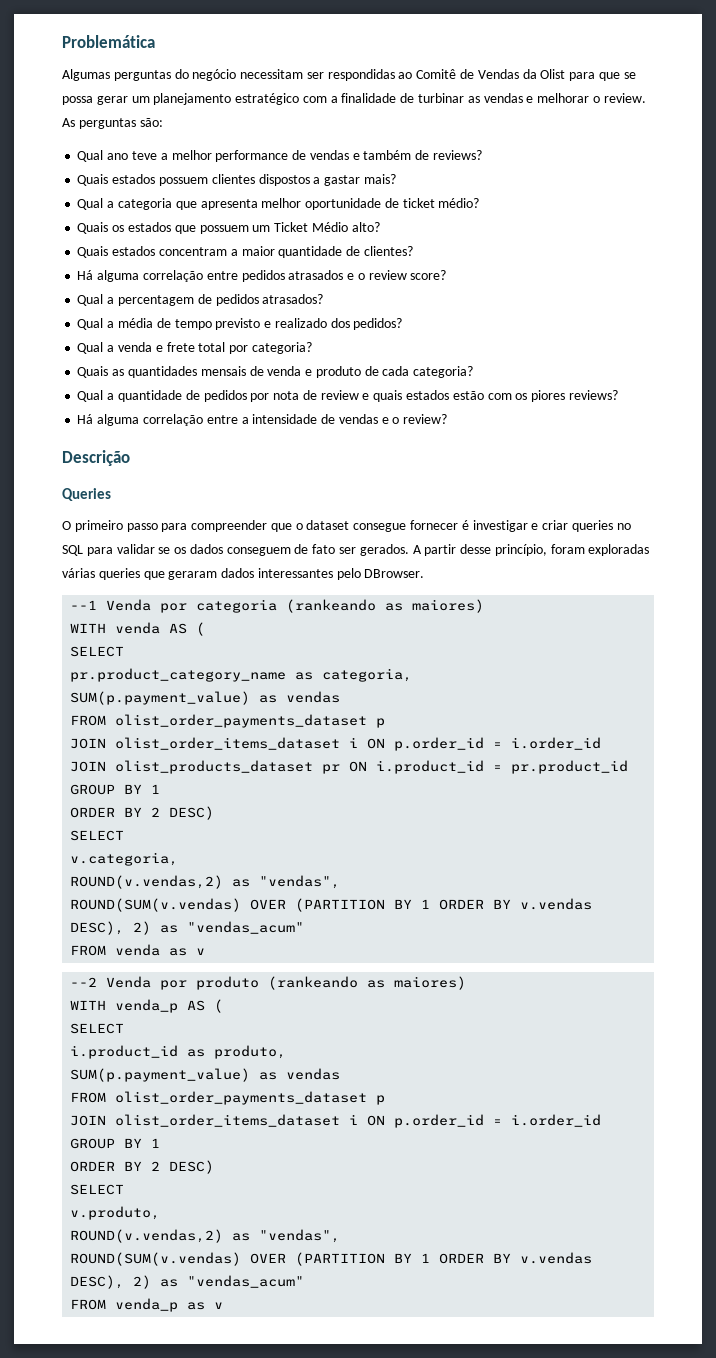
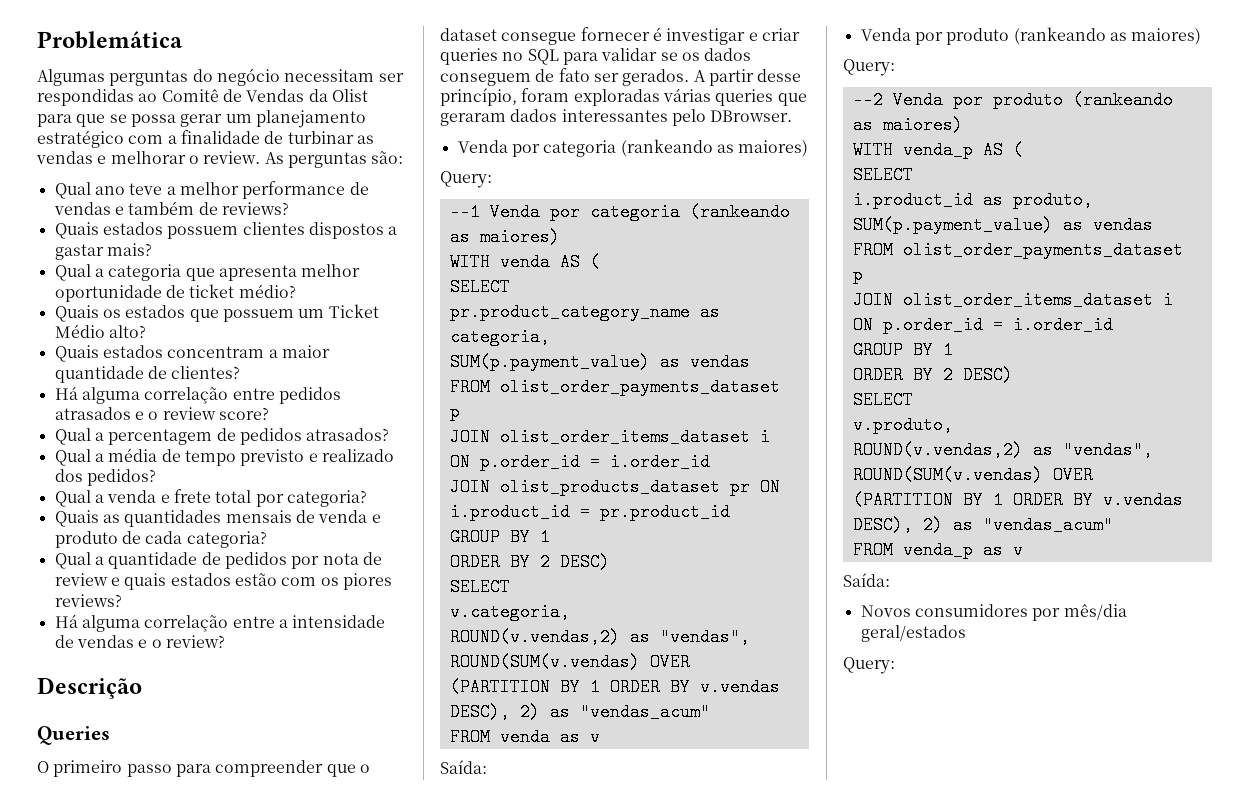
  A partir desse princípio, foram exploradas várias queries que geraram dados interessantes pelo DBrowser.
+ Venda por categoria (rankeando as maiores)
+ Query:
  FROM venda as v
+ Saída:
+ Venda por produto (rankeando as maiores)
+ Query:
  FROM venda_p as v
+ Saída:
+ Novos consumidores por mês/dia geral/estados
+ Query:

